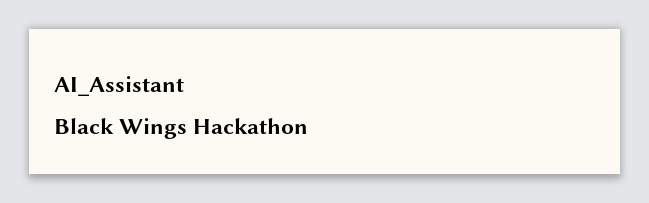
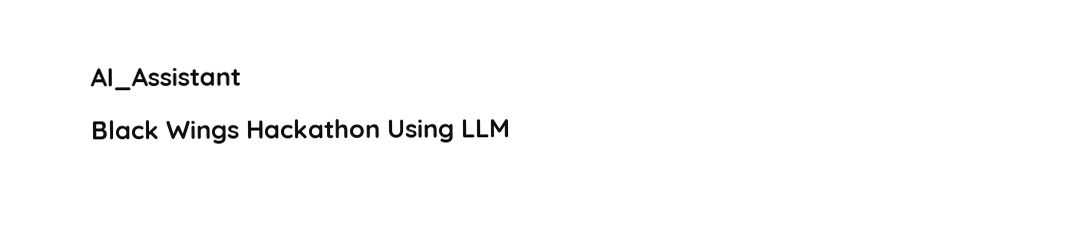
- Black Wings Hackathon
+ Black Wings Hackathon Using LLM

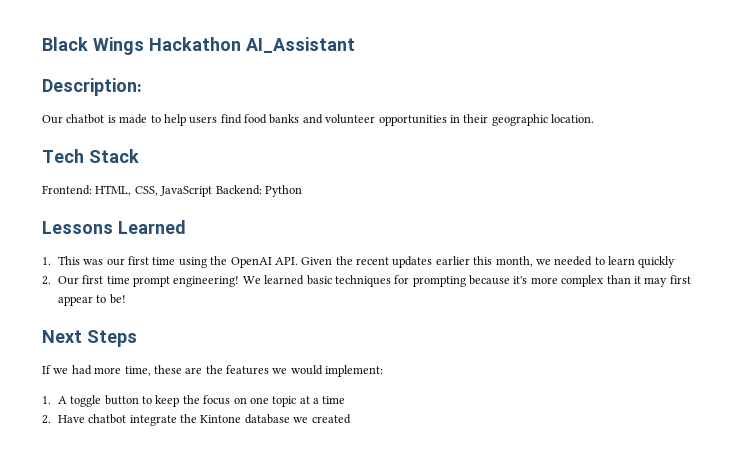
- AI_Assistant
- Black Wings Hackathon Using LLM
+ Black Wings Hackathon AI_Assistant
+ Description:
+ Our chatbot is made to help users find food banks and volunteer opportunities in their geographic location.
+ Tech Stack
+ Frontend: HTML, CSS, JavaScript Backend: Python
+ Lessons Learned
+ 1. This was our first time using the OpenAI API. Given the recent updates earlier this month, we needed to learn quickly
+ 2. Our first time prompt engineering! We learned basic techniques for prompting because it's more complex than it may first appear to be!
+ Next Steps
+ If we had more time, these are the features we would implement:
+ 1. A toggle button to keep the focus on one topic at a time
+ 2. Have chatbot integrate the Kintone database we created

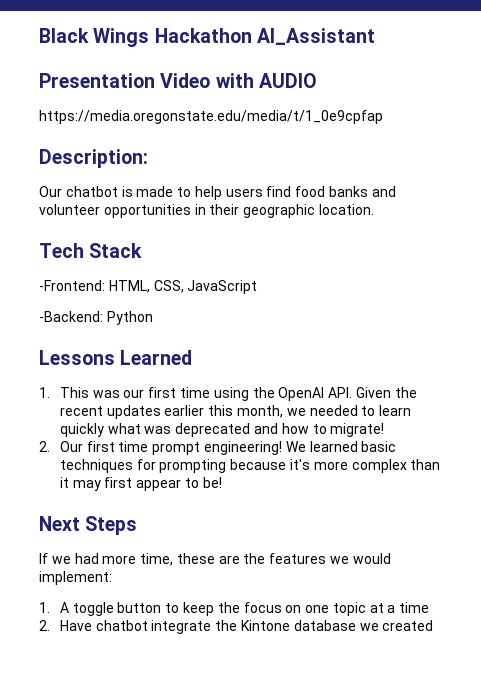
+ Presentation Video with AUDIO
+ https://media.oregonstate.edu/media/t/1_0e9cpfap
- Frontend: HTML, CSS, JavaScript Backend: Python
+ -Frontend: HTML, CSS, JavaScript
+ -Backend: Python
- 1. This was our first time using the OpenAI API. Given the recent updates earlier this month, we needed to learn quickly
+ 1. This was our first time using the OpenAI API. Given the recent updates earlier this month, we needed to learn quickly what was deprecated and how to migrate!

